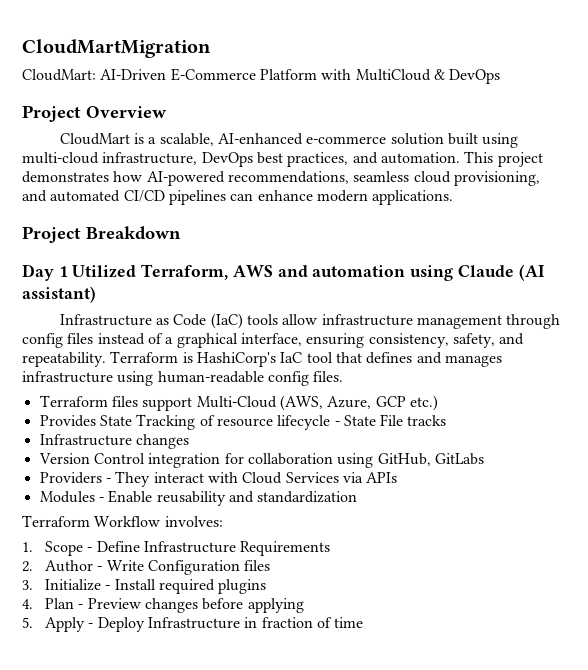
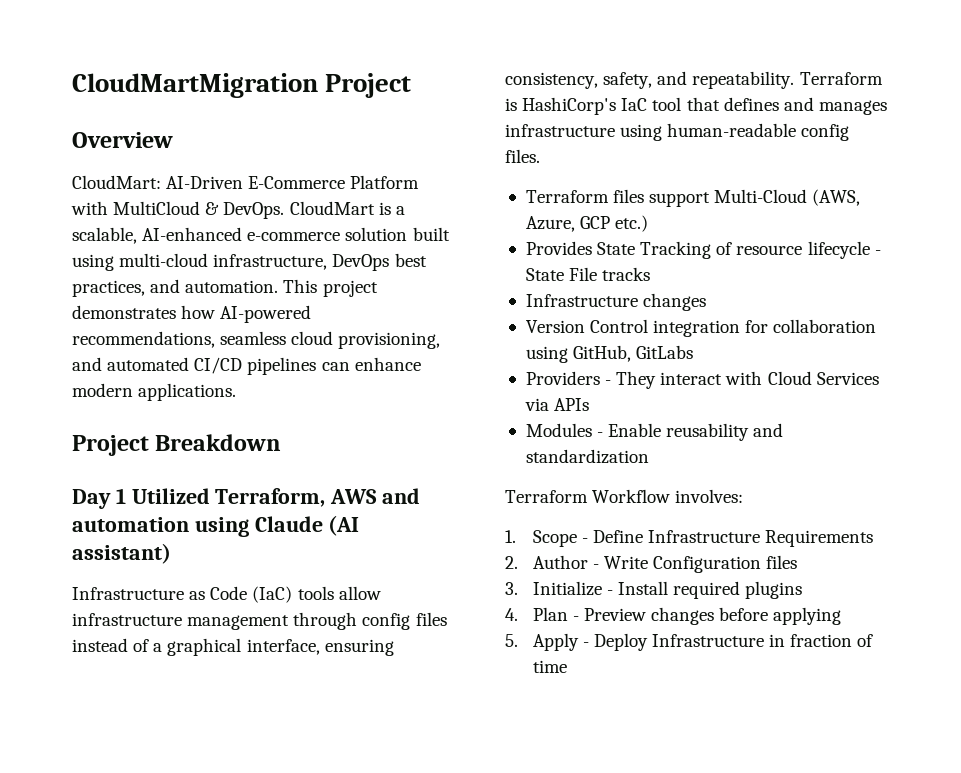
- CloudMartMigration
+ CloudMartMigration Project
+ Overview
- CloudMart: AI-Driven E-Commerce Platform with MultiCloud & DevOps
- Project Overview
- CloudMart is a scalable, AI-enhanced e-commerce solution built using multi-cloud infrastructure, DevOps best practices, and automation.
+ CloudMart: AI-Driven E-Commerce Platform with MultiCloud & DevOps. CloudMart is a scalable, AI-enhanced e-commerce solution built using multi-cloud infrastructure, DevOps best practices, and automation.

